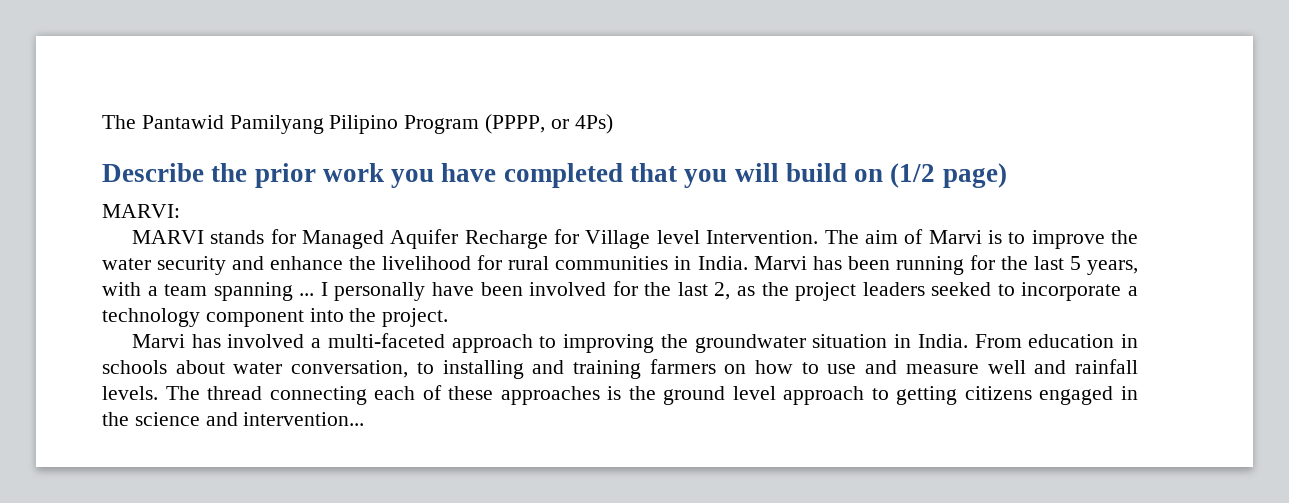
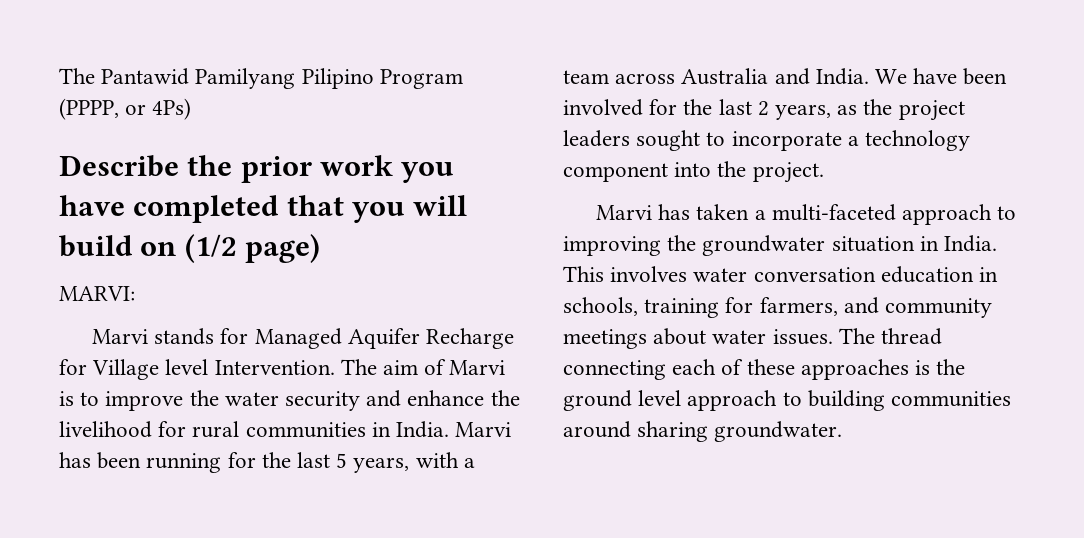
- MARVI stands for Managed Aquifer Recharge for Village level Intervention.
+ Marvi stands for Managed Aquifer Recharge for Village level Intervention.
- Marvi has been running for the last 5 years, with a team spanning ... I personally have been involved for the last 2, as the project leaders seeked to incorporate a technology component into the project.
+ Marvi has been running for the last 5 years, with a team across Australia and India. We have been involved for the last 2 years, as the project leaders sought to incorporate a technology component into the project.
- Marvi has involved a multi-faceted approach to improving the groundwater situation in India.
+ Marvi has taken a multi-faceted approach to improving the groundwater situation in India.
- From education in schools about water conversation, to installing and training farmers on how to use and measure well and rainfall levels.
+ This involves water conversation education in schools, training for farmers, and community meetings about water issues.
- The thread connecting each of these approaches is the ground level approach to getting citizens engaged in the science and intervention...
+ The thread connecting each of these approaches is the ground level approach to building communities around sharing groundwater.

